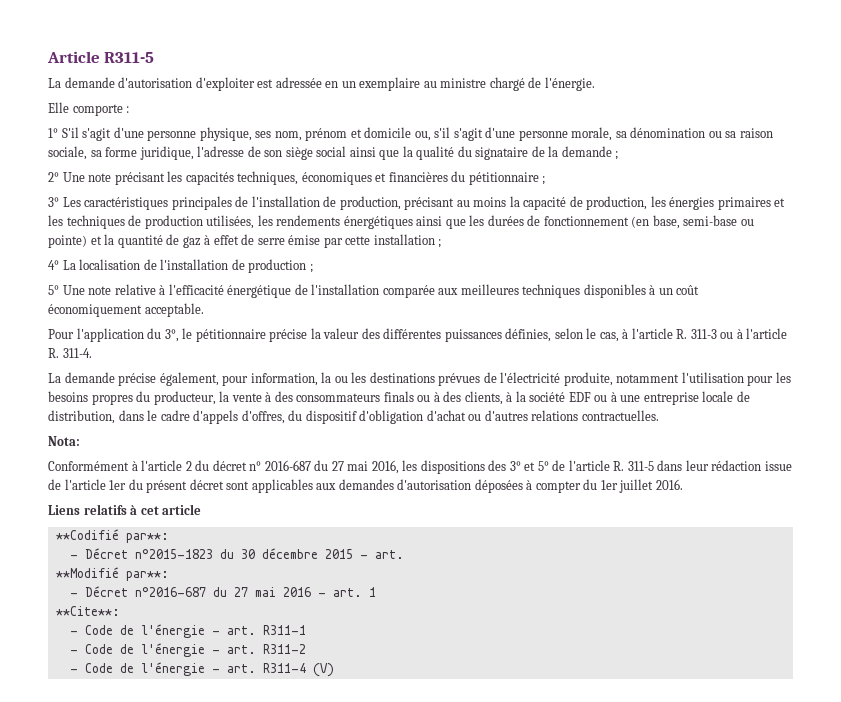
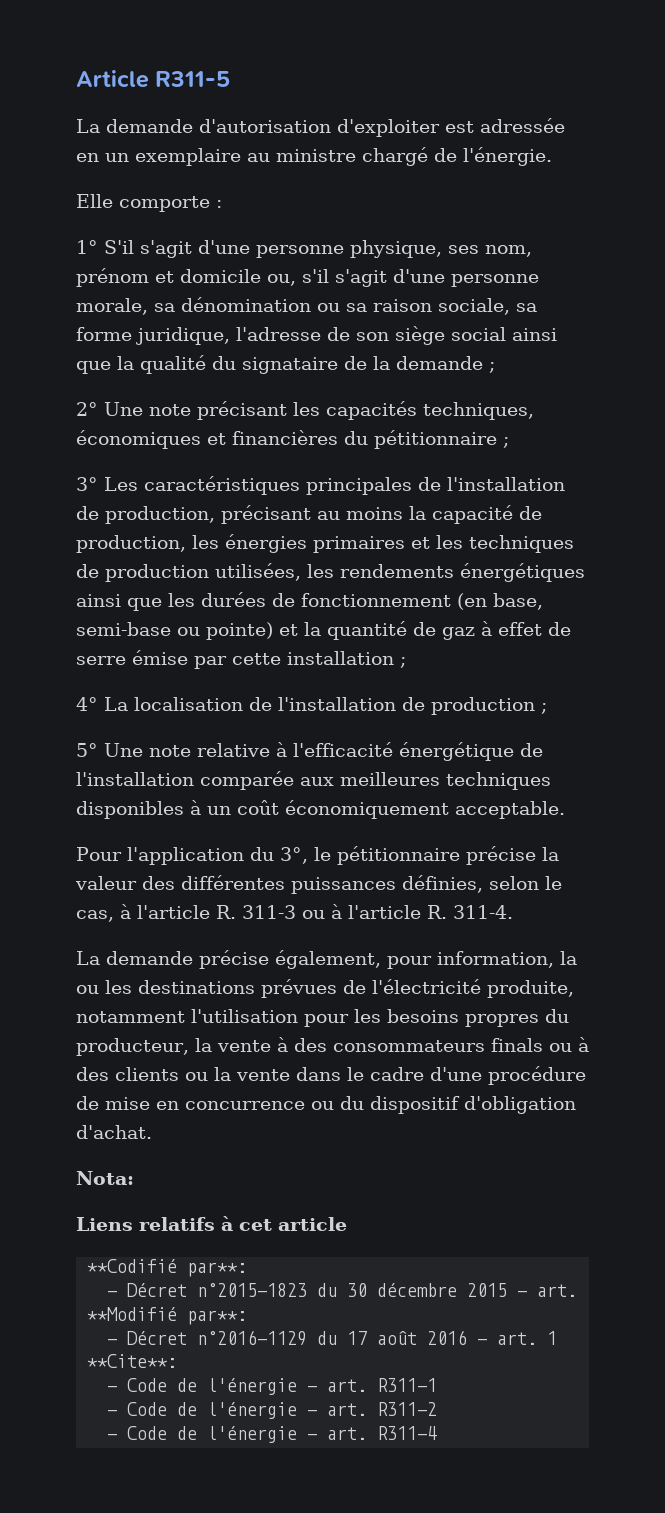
- La demande précise également, pour information, la ou les destinations prévues de l'électricité produite, notamment l'utilisation pour les besoins propres du producteur, la vente à des consommateurs finals ou à des clients, à la société EDF ou à une entreprise locale de distribution, dans le cadre d'appels d'offres, du dispositif d'obligation d'achat ou d'autres relations contractuelles.
+ La demande précise également, pour information, la ou les destinations prévues de l'électricité produite, notamment l'utilisation pour les besoins propres du producteur, la vente à des consommateurs finals ou à des clients ou la vente dans le cadre d'une procédure de mise en concurrence ou du dispositif d'obligation d'achat.
  Nota:
- Conformément à l'article 2 du décret n° 2016-687 du 27 mai 2016, les dispositions des 3° et 5° de l'article R. 311-5 dans leur rédaction issue de l'article 1er du présent décret sont applicables aux demandes d'autorisation déposées à compter du 1er juillet 2016.
- - Décret n°2016-687 du 27 mai 2016 - art. 1
+ - Décret n°2016-1129 du 17 août 2016 - art. 1
- - Code de l'énergie - art. R311-4 (V)
+ - Code de l'énergie - art. R311-4

